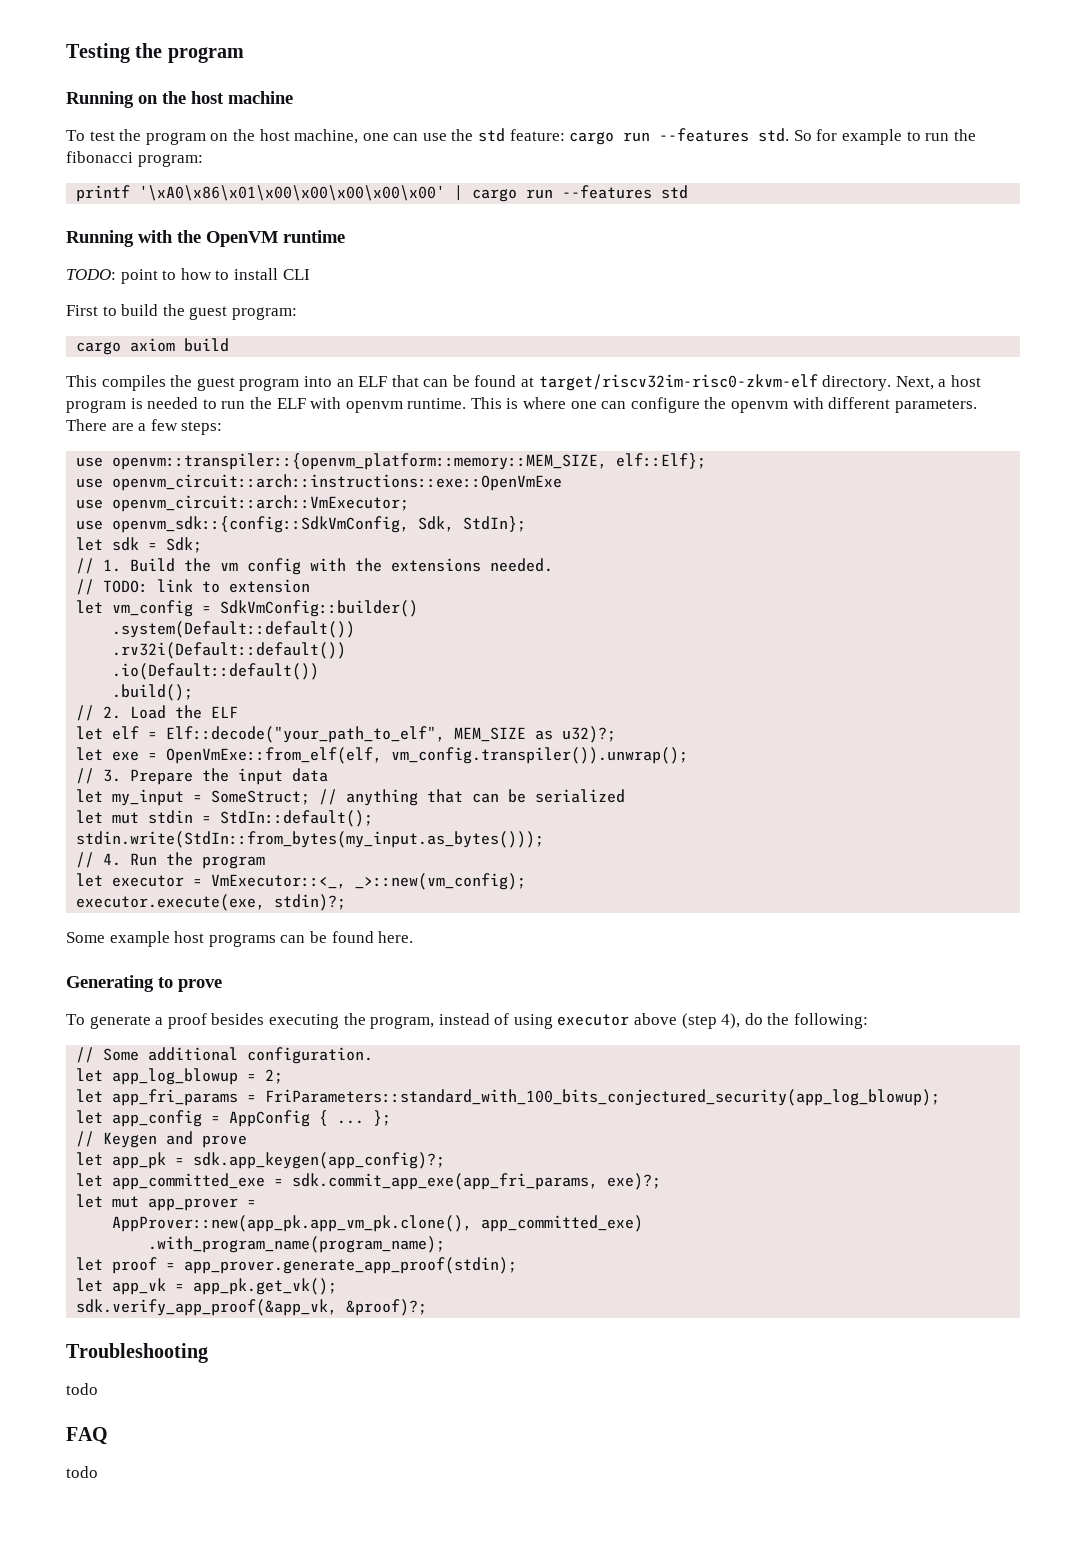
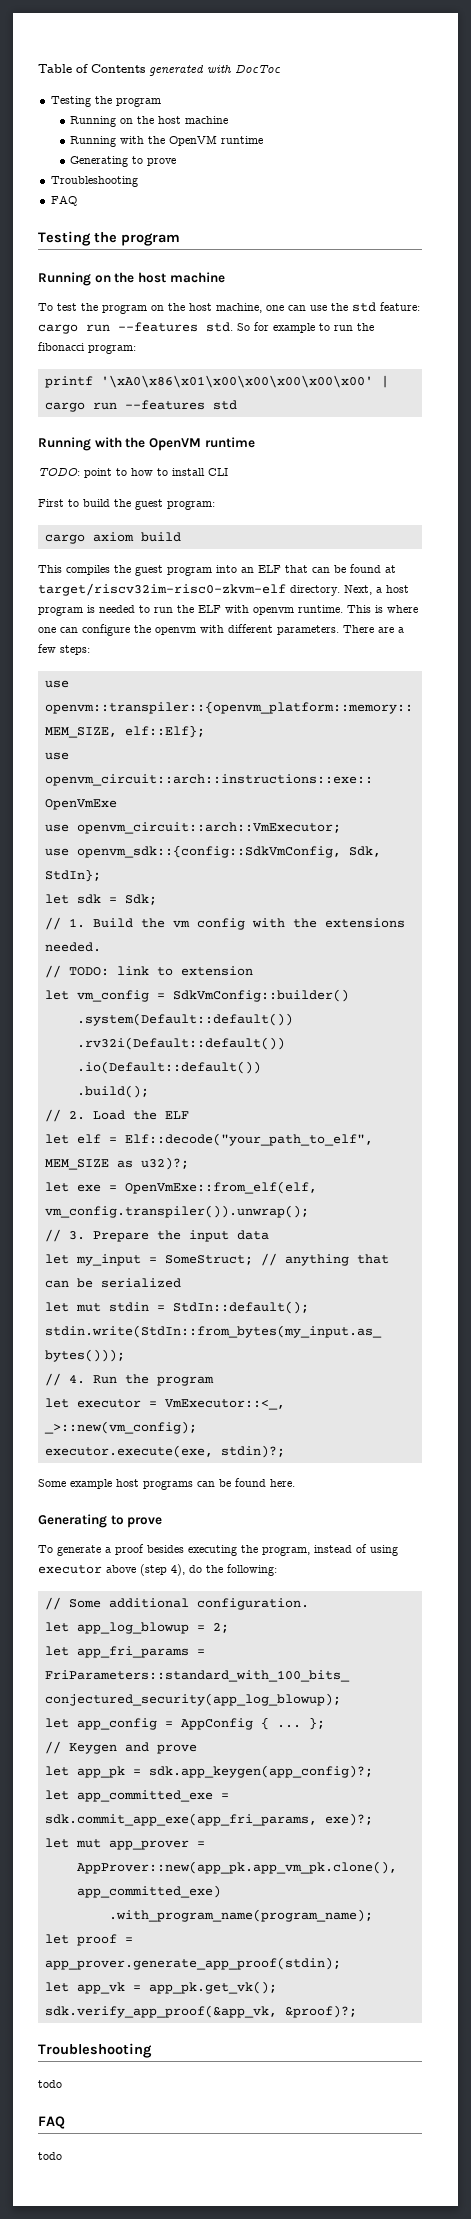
+ Table of Contents generated with DocToc
+ Testing the program
+ Running on the host machine
+ Running with the OpenVM runtime
+ Generating to prove
+ Troubleshooting
+ FAQ

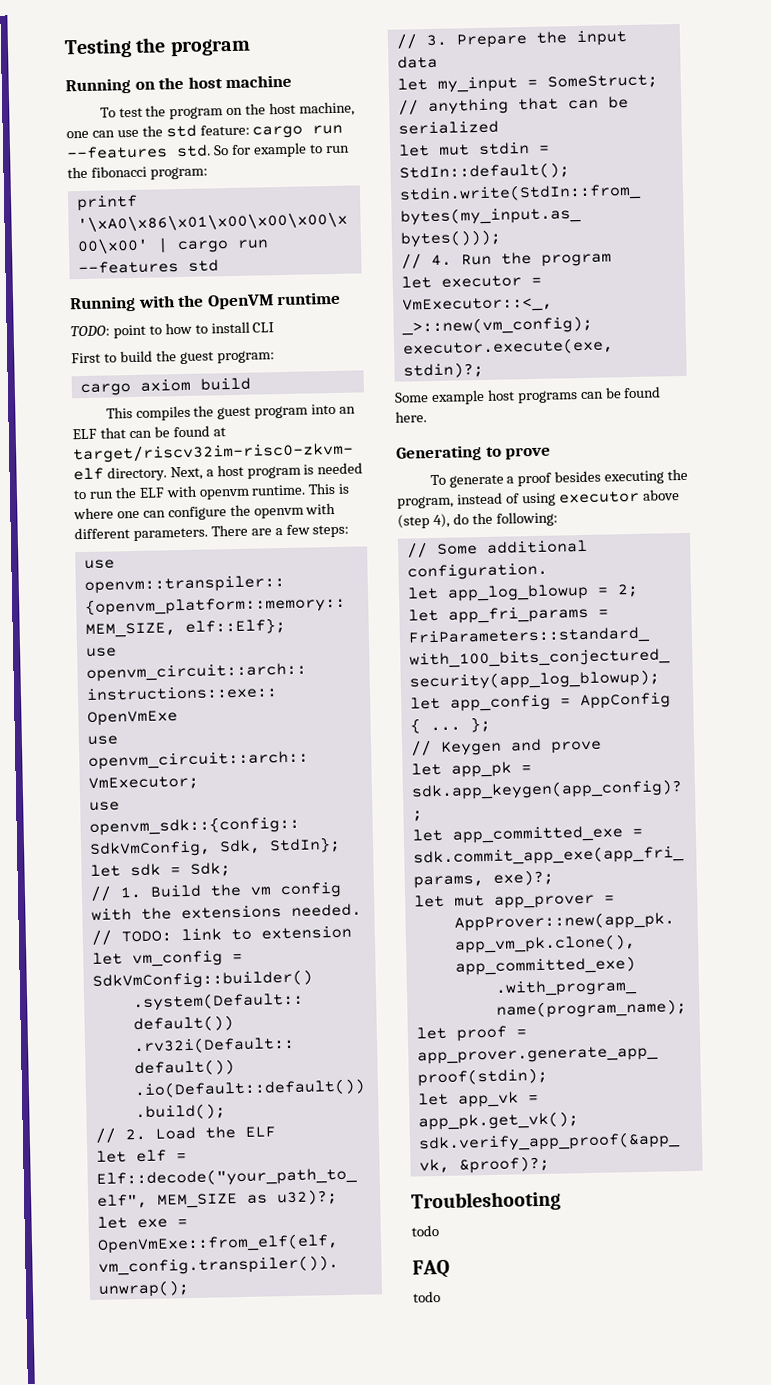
- Table of Contents generated with DocToc
- Testing the program
- Running on the host machine
- Running with the OpenVM runtime
- Generating to prove
- Troubleshooting
- FAQ

